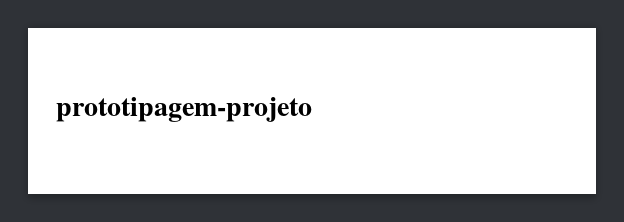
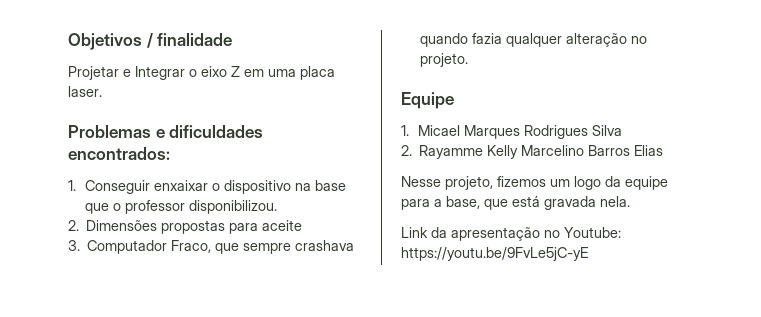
- prototipagem-projeto
+ Objetivos / finalidade
+ Projetar e Integrar o eixo Z em uma placa laser.
+ Problemas e dificuldades encontrados:
+ 1. Conseguir enxaixar o dispositivo na base que o professor disponibilizou.
+ 2. Dimensões propostas para aceite
+ 3. Computador Fraco, que sempre crashava quando fazia qualquer alteração no projeto.
+ Equipe
+ 1. Micael Marques Rodrigues Silva
+ 2. Rayamme Kelly Marcelino Barros Elias
+ Nesse projeto, fizemos um logo da equipe para a base, que está gravada nela.
+ Link da apresentação no Youtube: https://youtu.be/9FvLe5jC-yE

